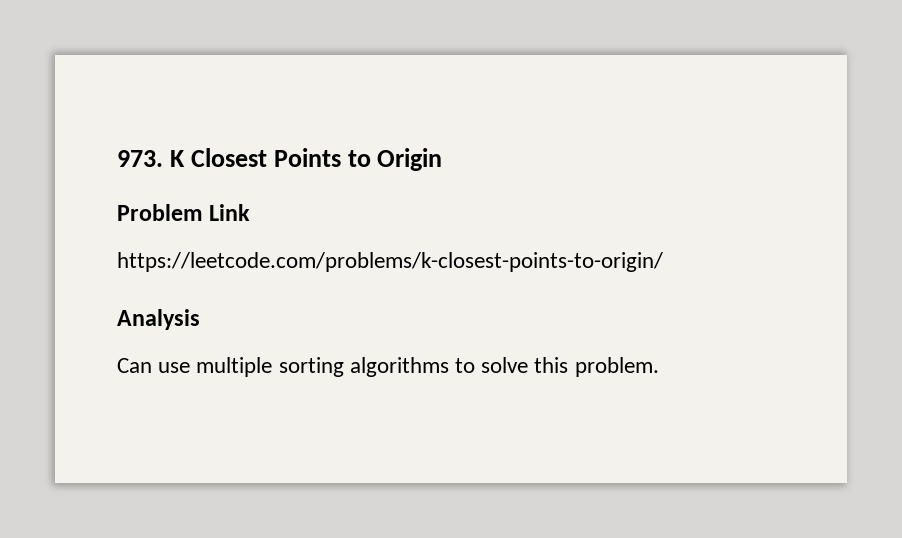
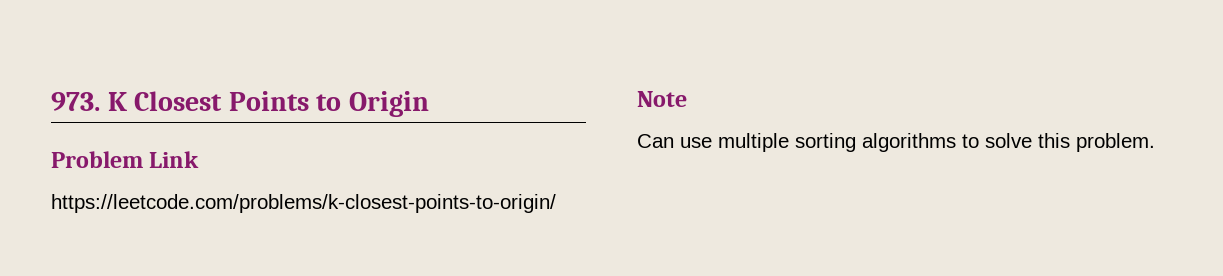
- Analysis
+ Note

